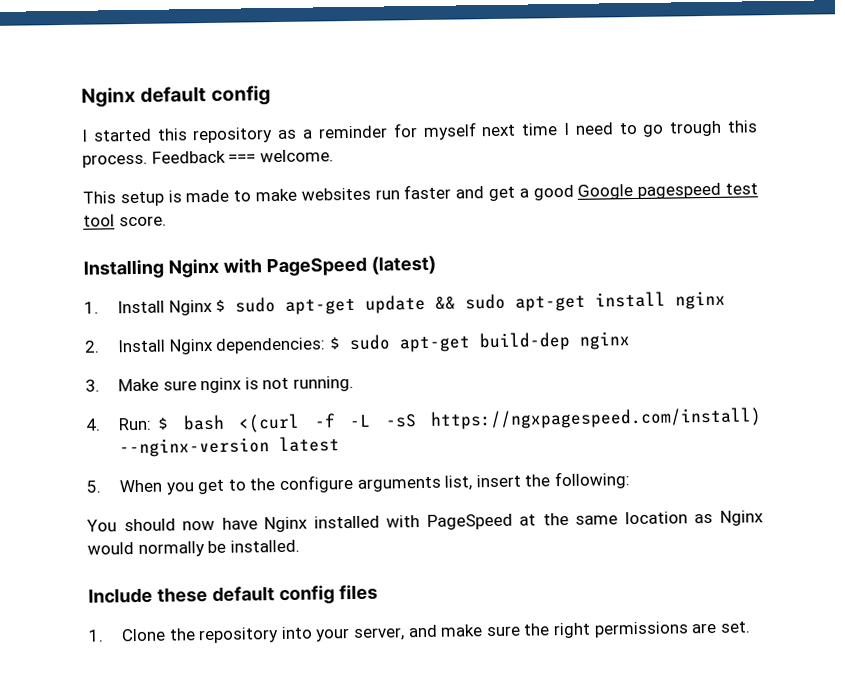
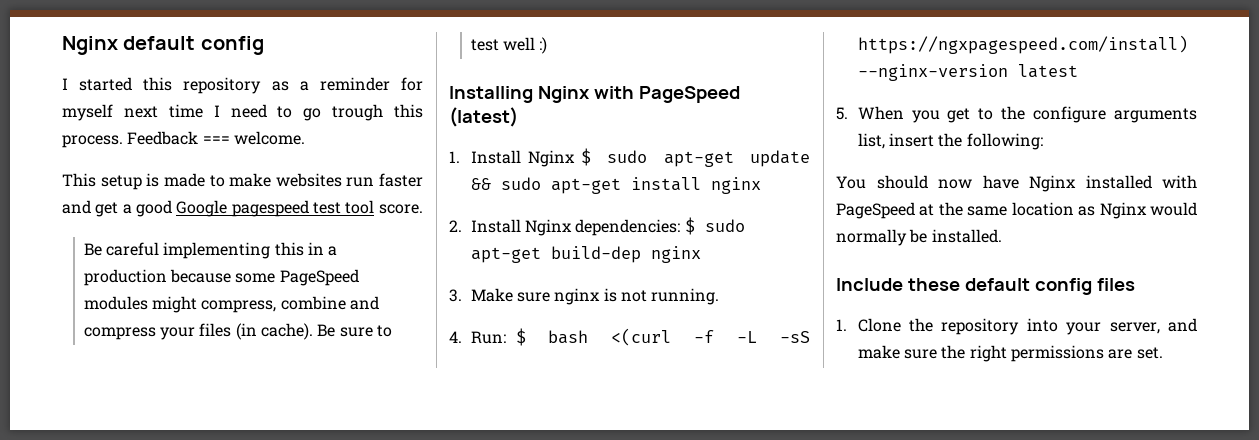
+ Be careful implementing this in a production because some PageSpeed modules might compress, combine and compress your files (in cache). Be sure to test well :)

